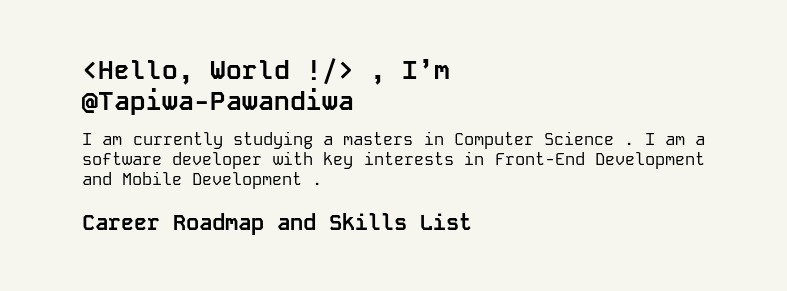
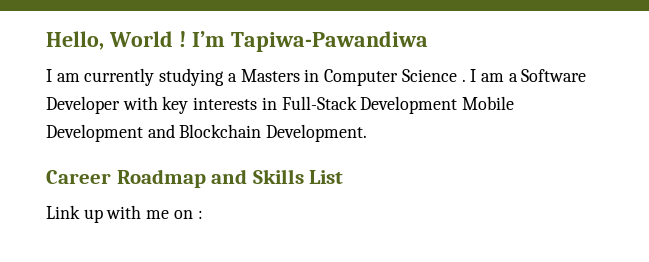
- <Hello, World !/> , I’m @Tapiwa-Pawandiwa
+ Hello, World ! I’m Tapiwa-Pawandiwa
- I am currently studying a masters in Computer Science .
+ I am currently studying a Masters in Computer Science .
- I am a software developer with key interests in Front-End Development and Mobile Development .
+ I am a Software Developer with key interests in Full-Stack Development Mobile Development and Blockchain Development.
+ Link up with me on :

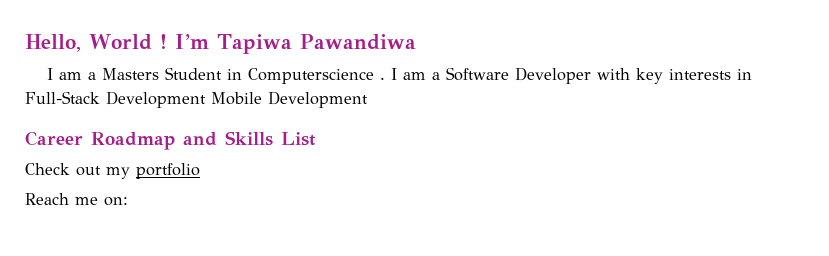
- I’m Tapiwa-Pawandiwa
- I am currently studying a Masters in Computer Science .
+ I’m Tapiwa Pawandiwa
+ I am a Masters Student in Computerscience .
- I am a Software Developer with key interests in Full-Stack Development Mobile Development and Blockchain Development.
+ I am a Software Developer with key interests in Full-Stack Development Mobile Development
- Link up with me on :
+ Check out my portfolio
+ Reach me on:

